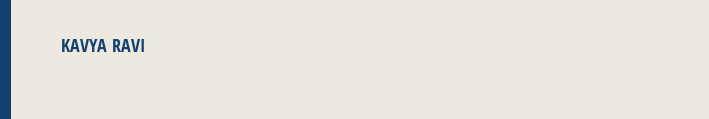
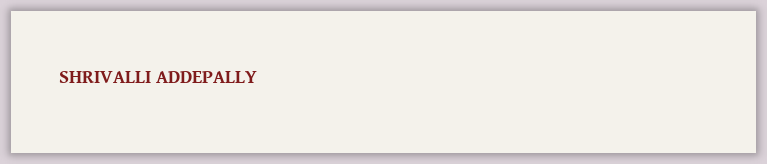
- KAVYA RAVI
+ SHRIVALLI ADDEPALLY

